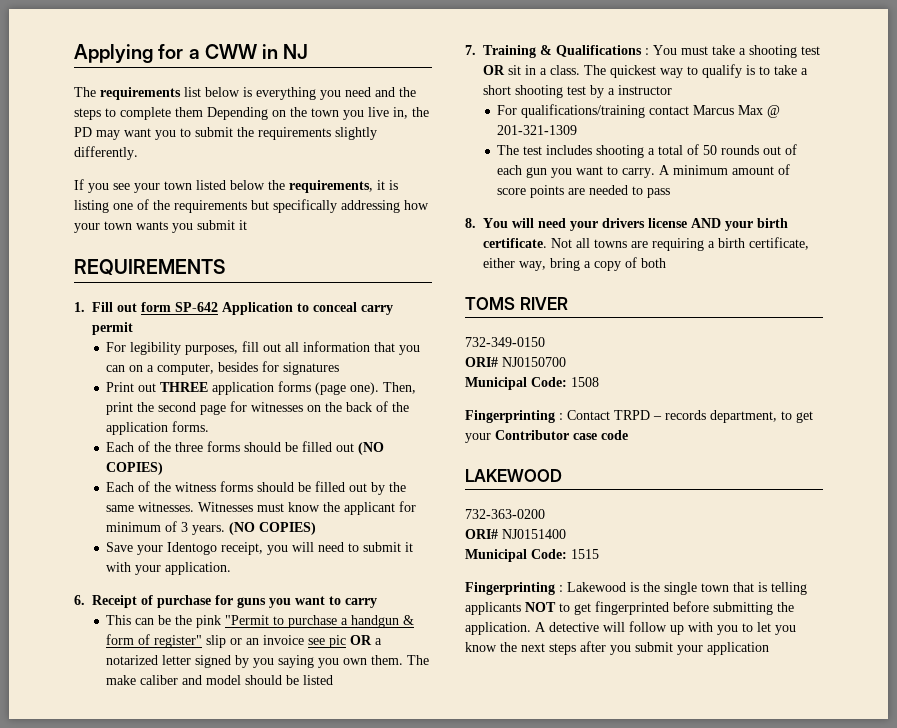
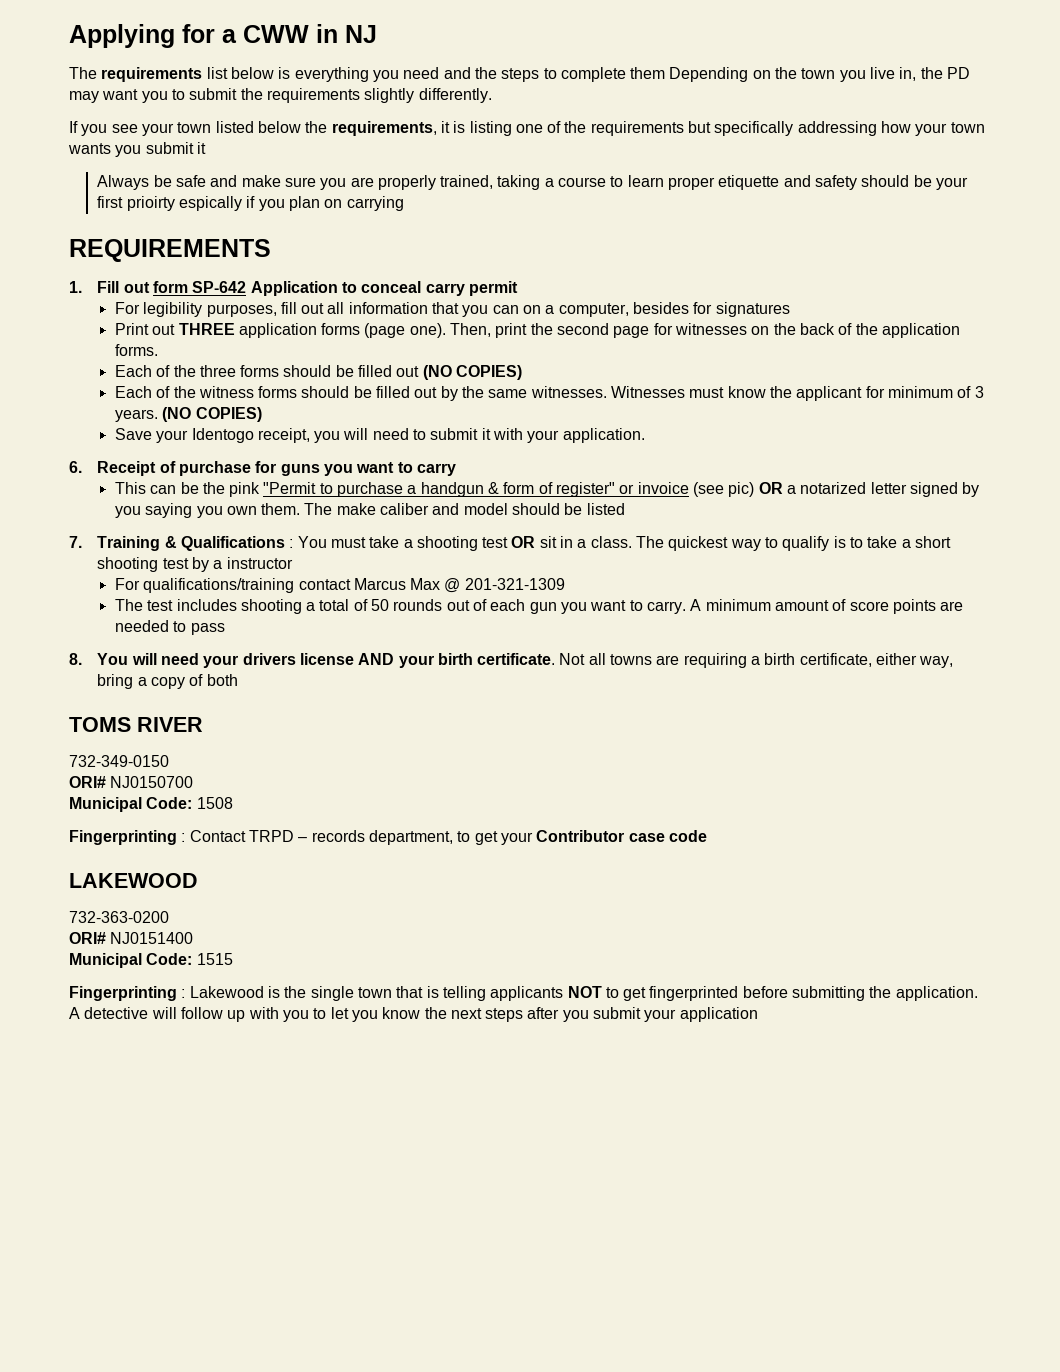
+ Always be safe and make sure you are properly trained, taking a course to learn proper etiquette and safety should be your first prioirty espically if you plan on carrying
- This can be the pink "Permit to purchase a handgun & form of register" slip or an invoice see pic OR a notarized letter signed by you saying you own them.
+ This can be the pink "Permit to purchase a handgun & form of register" or invoice (see pic) OR a notarized letter signed by you saying you own them.

